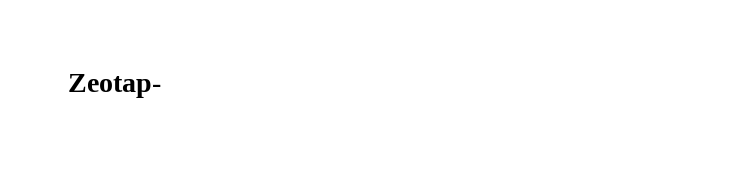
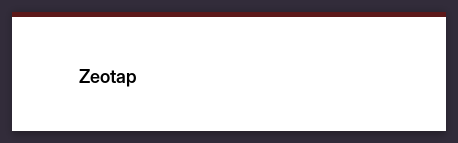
- Zeotap-
+ Zeotap

